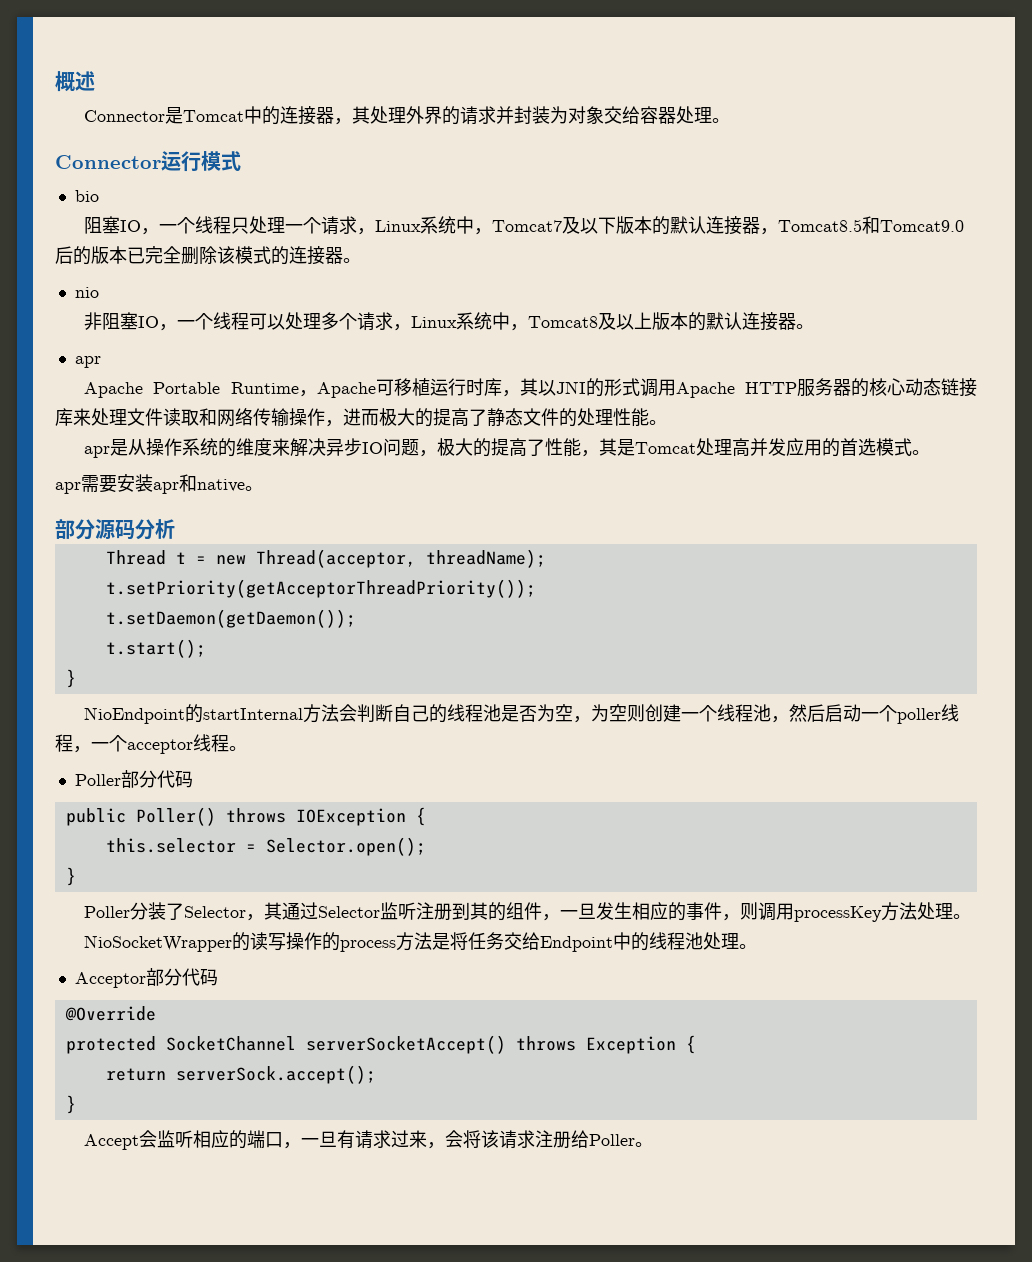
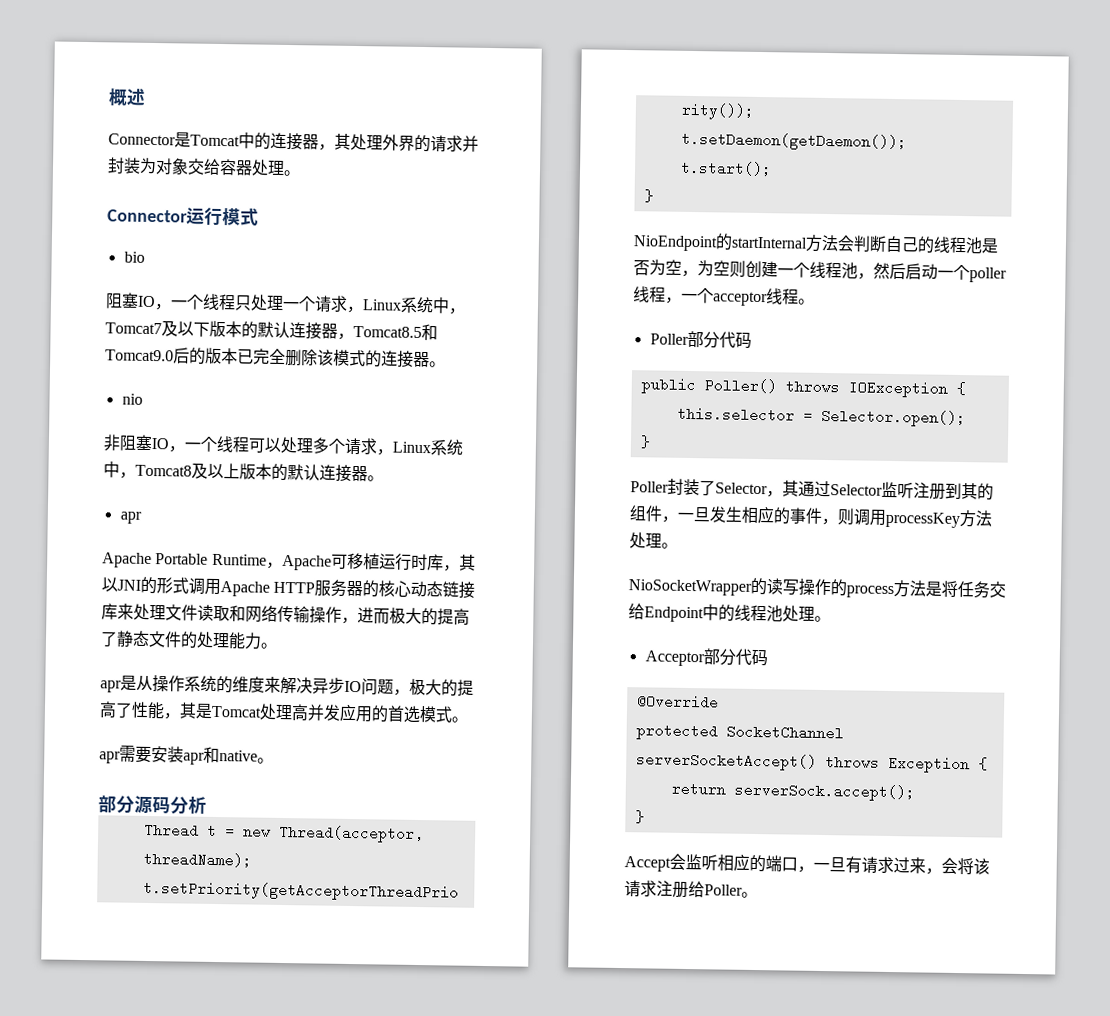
- Apache Portable Runtime，Apache可移植运行时库，其以JNI的形式调用Apache HTTP服务器的核心动态链接库来处理文件读取和网络传输操作，进而极大的提高了静态文件的处理性能。
+ Apache Portable Runtime，Apache可移植运行时库，其以JNI的形式调用Apache HTTP服务器的核心动态链接库来处理文件读取和网络传输操作，进而极大的提高了静态文件的处理能力。
- Poller分装了Selector，其通过Selector监听注册到其的组件，一旦发生相应的事件，则调用processKey方法处理。
+ Poller封装了Selector，其通过Selector监听注册到其的组件，一旦发生相应的事件，则调用processKey方法处理。

